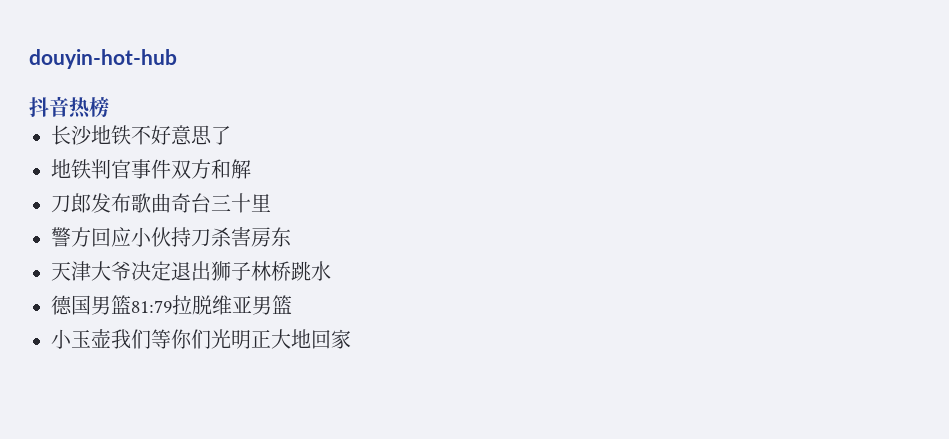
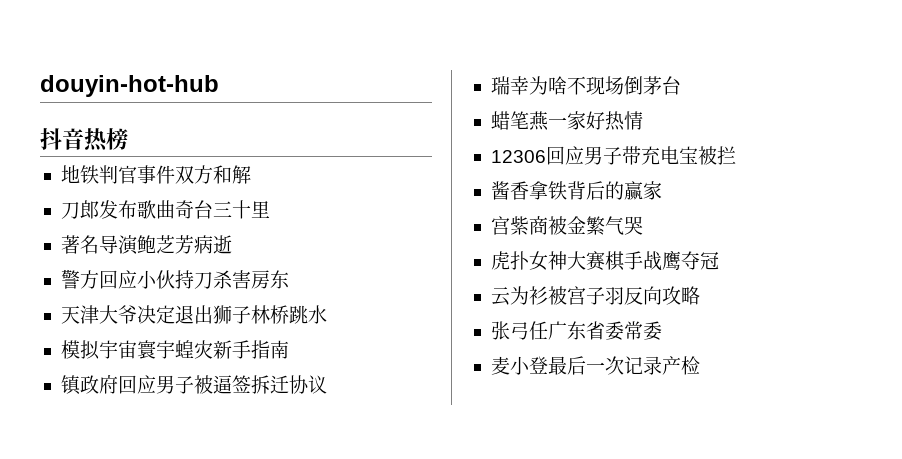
- 长沙地铁不好意思了
+ 著名导演鲍芝芳病逝
- 德国男篮81:79拉脱维亚男篮
- 小玉壶我们等你们光明正大地回家
+ 模拟宇宙寰宇蝗灾新手指南
+ 镇政府回应男子被逼签拆迁协议
+ 瑞幸为啥不现场倒茅台
+ 蜡笔燕一家好热情
+ 12306回应男子带充电宝被拦
+ 酱香拿铁背后的赢家
+ 宫紫商被金繁气哭
+ 虎扑女神大赛棋手战鹰夺冠
+ 云为衫被宫子羽反向攻略
+ 张弓任广东省委常委
+ 麦小登最后一次记录产检

